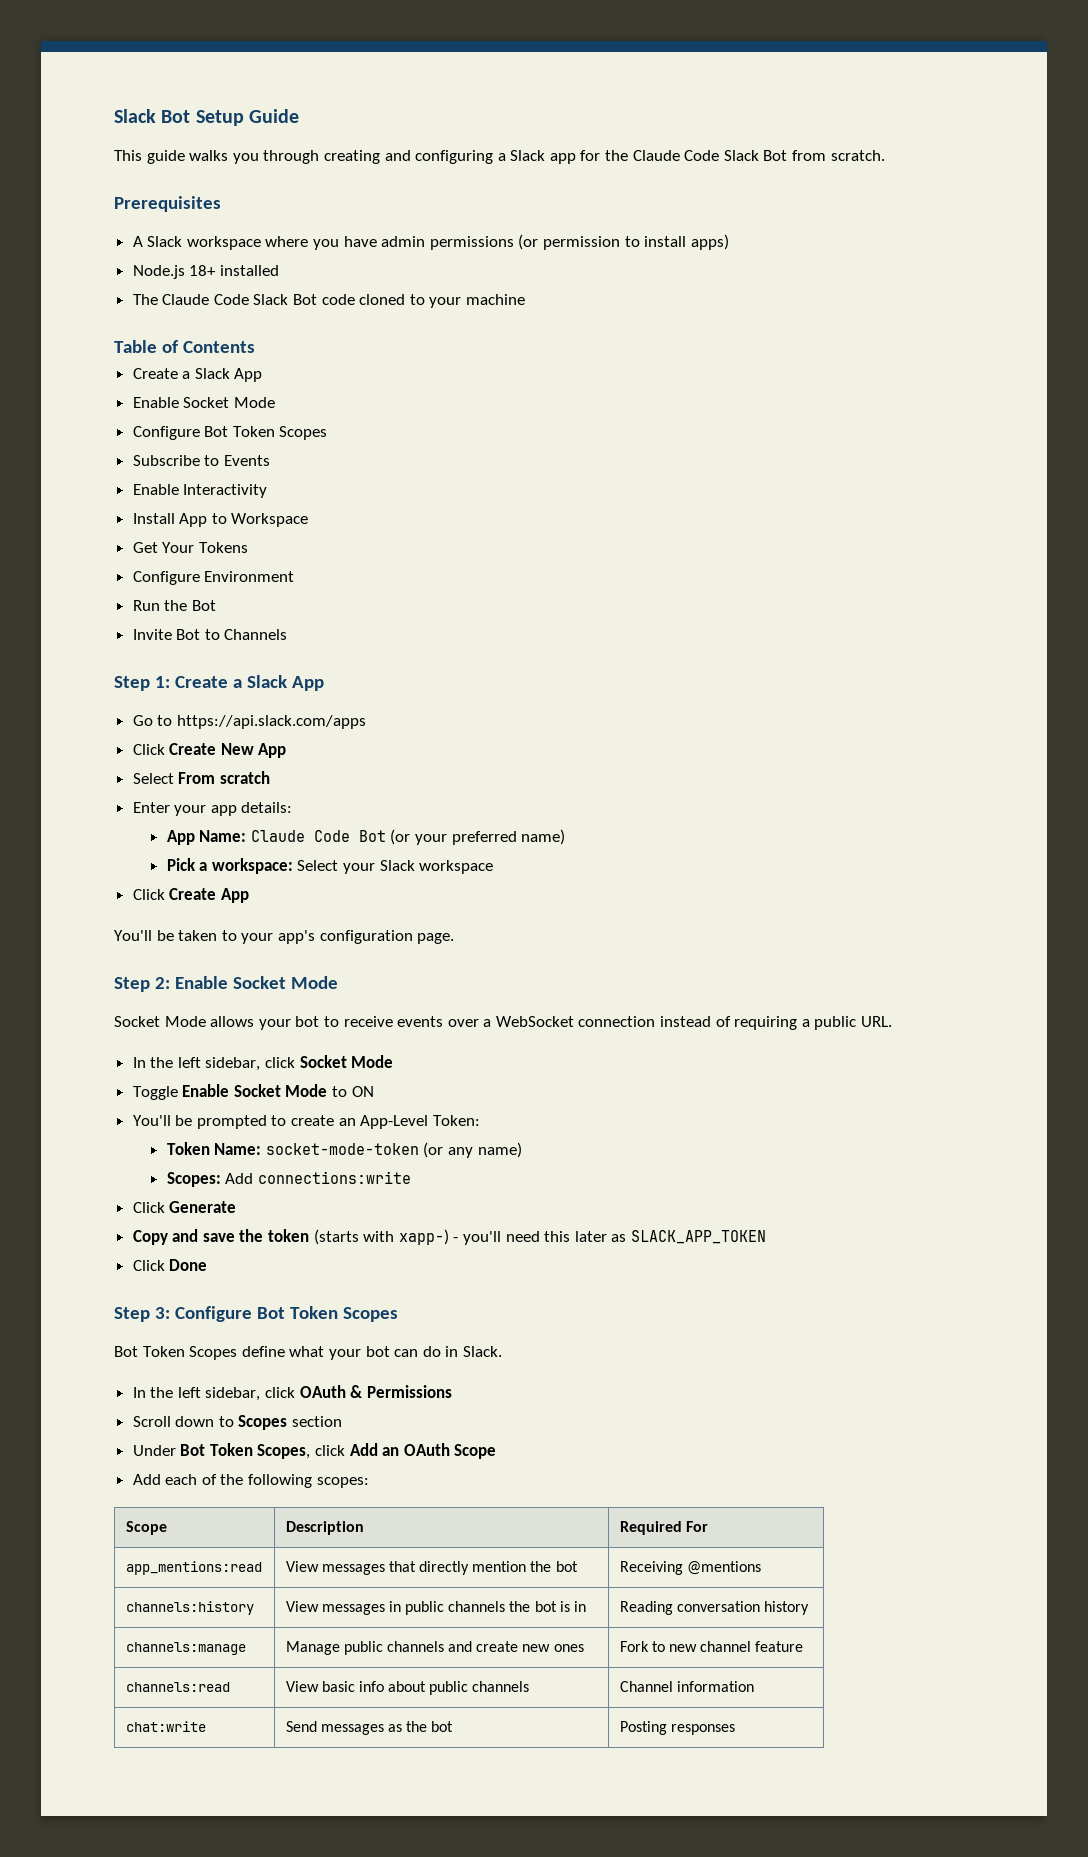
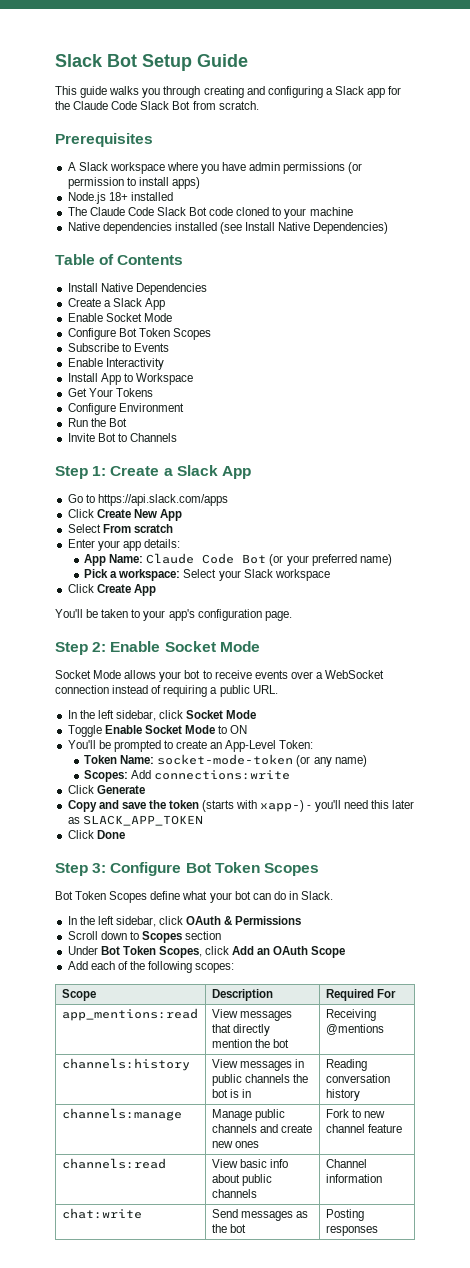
+ Native dependencies installed (see Install Native Dependencies)
+ Install Native Dependencies

